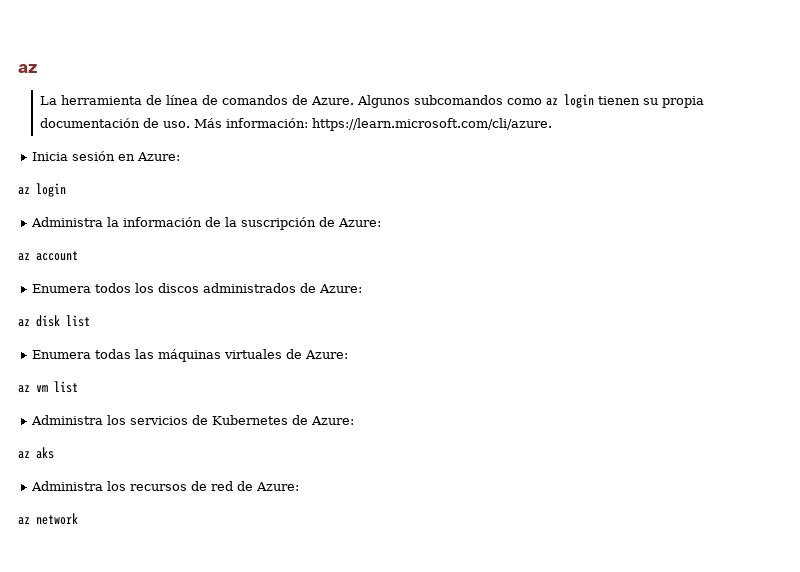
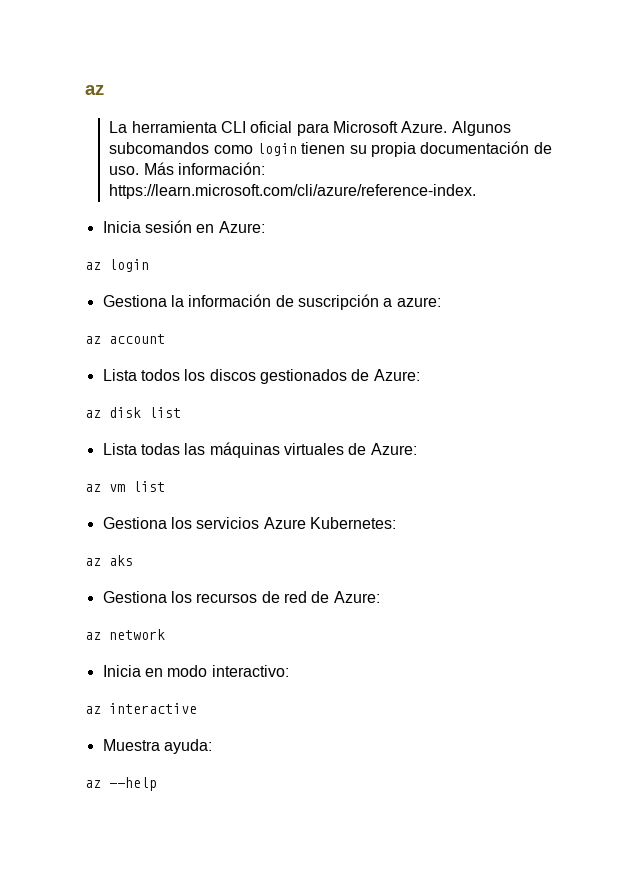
- La herramienta de línea de comandos de Azure.
+ La herramienta CLI oficial para Microsoft Azure.
- Algunos subcomandos como az login tienen su propia documentación de uso.
+ Algunos subcomandos como login tienen su propia documentación de uso.
- Más información: https://learn.microsoft.com/cli/azure.
+ Más información: https://learn.microsoft.com/cli/azure/reference-index.
- Administra la información de la suscripción de Azure:
+ Gestiona la información de suscripción a azure:
- Enumera todos los discos administrados de Azure:
+ Lista todos los discos gestionados de Azure:
- Enumera todas las máquinas virtuales de Azure:
+ Lista todas las máquinas virtuales de Azure:
- Administra los servicios de Kubernetes de Azure:
+ Gestiona los servicios Azure Kubernetes:
- Administra los recursos de red de Azure:
+ Gestiona los recursos de red de Azure:
+ Inicia en modo interactivo:
+ az interactive
+ Muestra ayuda:
+ az --help

